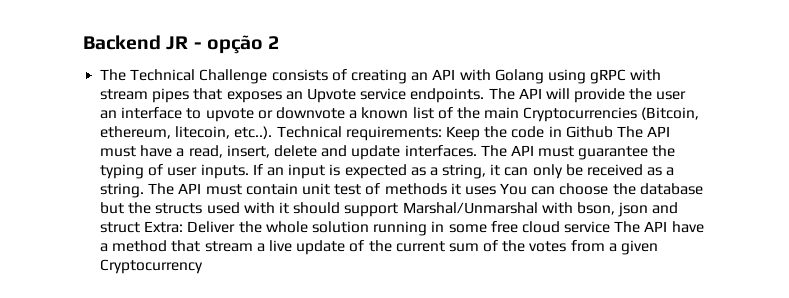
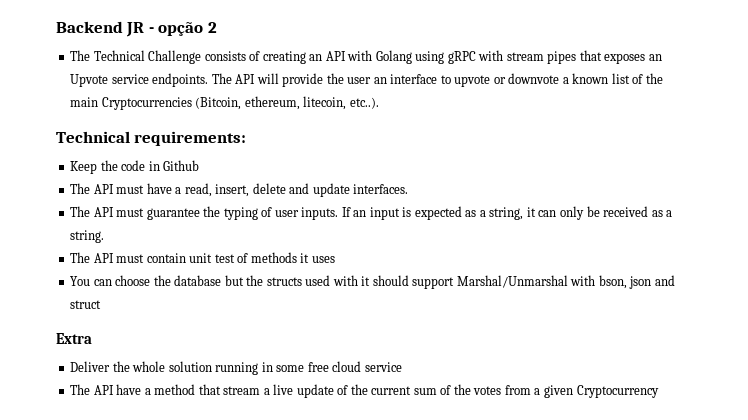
- The API will provide the user an interface to upvote or downvote a known list of the main Cryptocurrencies (Bitcoin, ethereum, litecoin, etc..). Technical requirements: Keep the code in Github The API must have a read, insert, delete and update interfaces. The API must guarantee the typing of user inputs.
+ The API will provide the user an interface to upvote or downvote a known list of the main Cryptocurrencies (Bitcoin, ethereum, litecoin, etc..).
+ Technical requirements:
+ Keep the code in Github
+ The API must have a read, insert, delete and update interfaces.
+ The API must guarantee the typing of user inputs.
- If an input is expected as a string, it can only be received as a string. The API must contain unit test of methods it uses You can choose the database but the structs used with it should support Marshal/Unmarshal with bson, json and struct Extra: Deliver the whole solution running in some free cloud service The API have a method that stream a live update of the current sum of the votes from a given Cryptocurrency
+ If an input is expected as a string, it can only be received as a string.
+ The API must contain unit test of methods it uses
+ You can choose the database but the structs used with it should support Marshal/Unmarshal with bson, json and struct
+ Extra
+ Deliver the whole solution running in some free cloud service
+ The API have a method that stream a live update of the current sum of the votes from a given Cryptocurrency

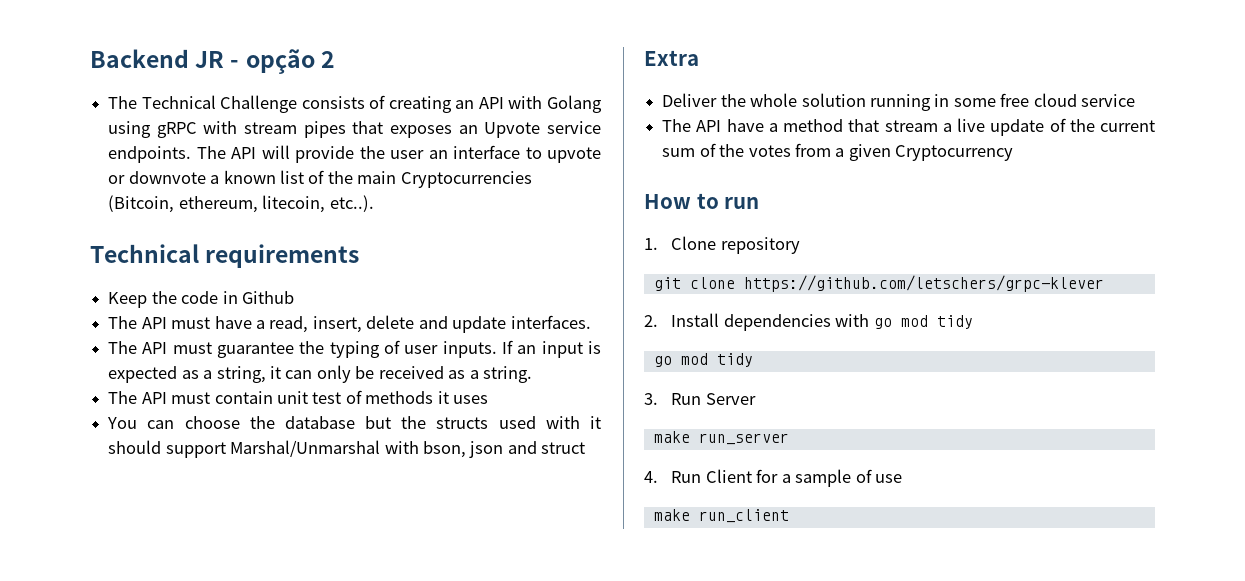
- Technical requirements:
+ Technical requirements
+ How to run
+ 1. Clone repository
+ git clone https://github.com/letschers/grpc-klever
+ 2. Install dependencies with go mod tidy
+ go mod tidy
+ 3. Run Server
+ make run_server
+ 4. Run Client for a sample of use
+ make run_client

